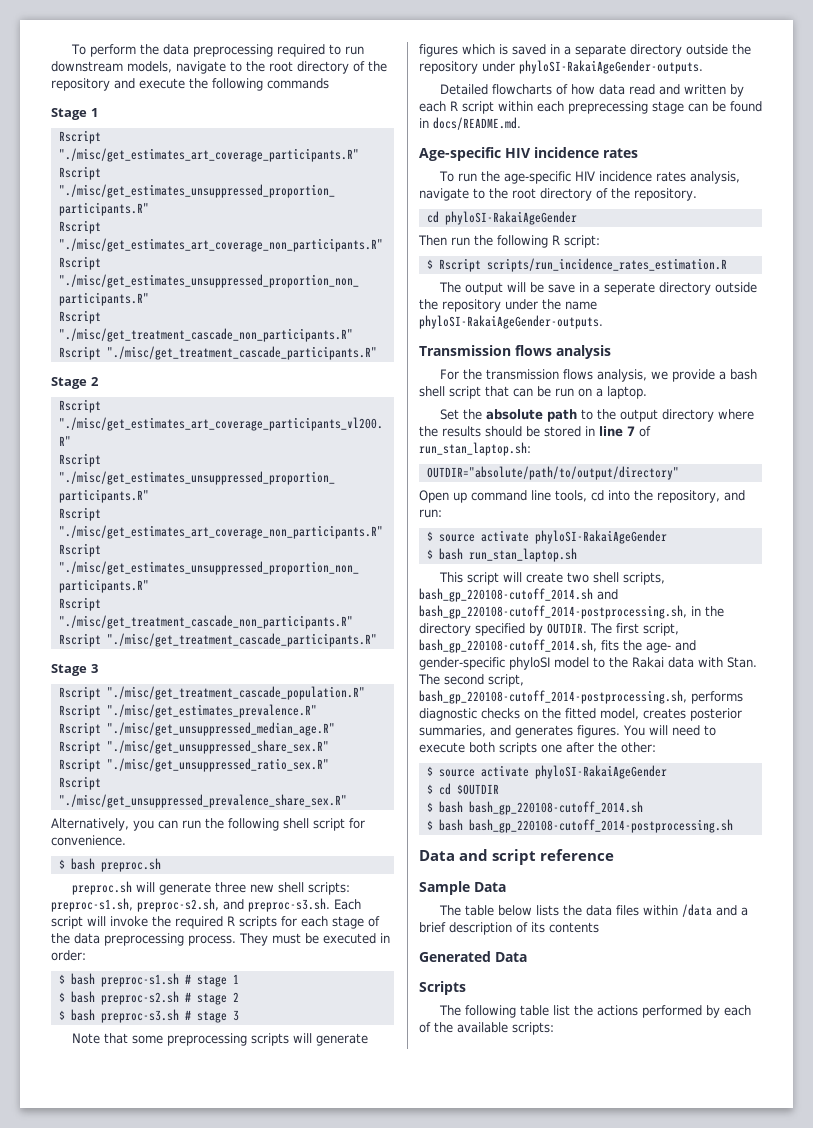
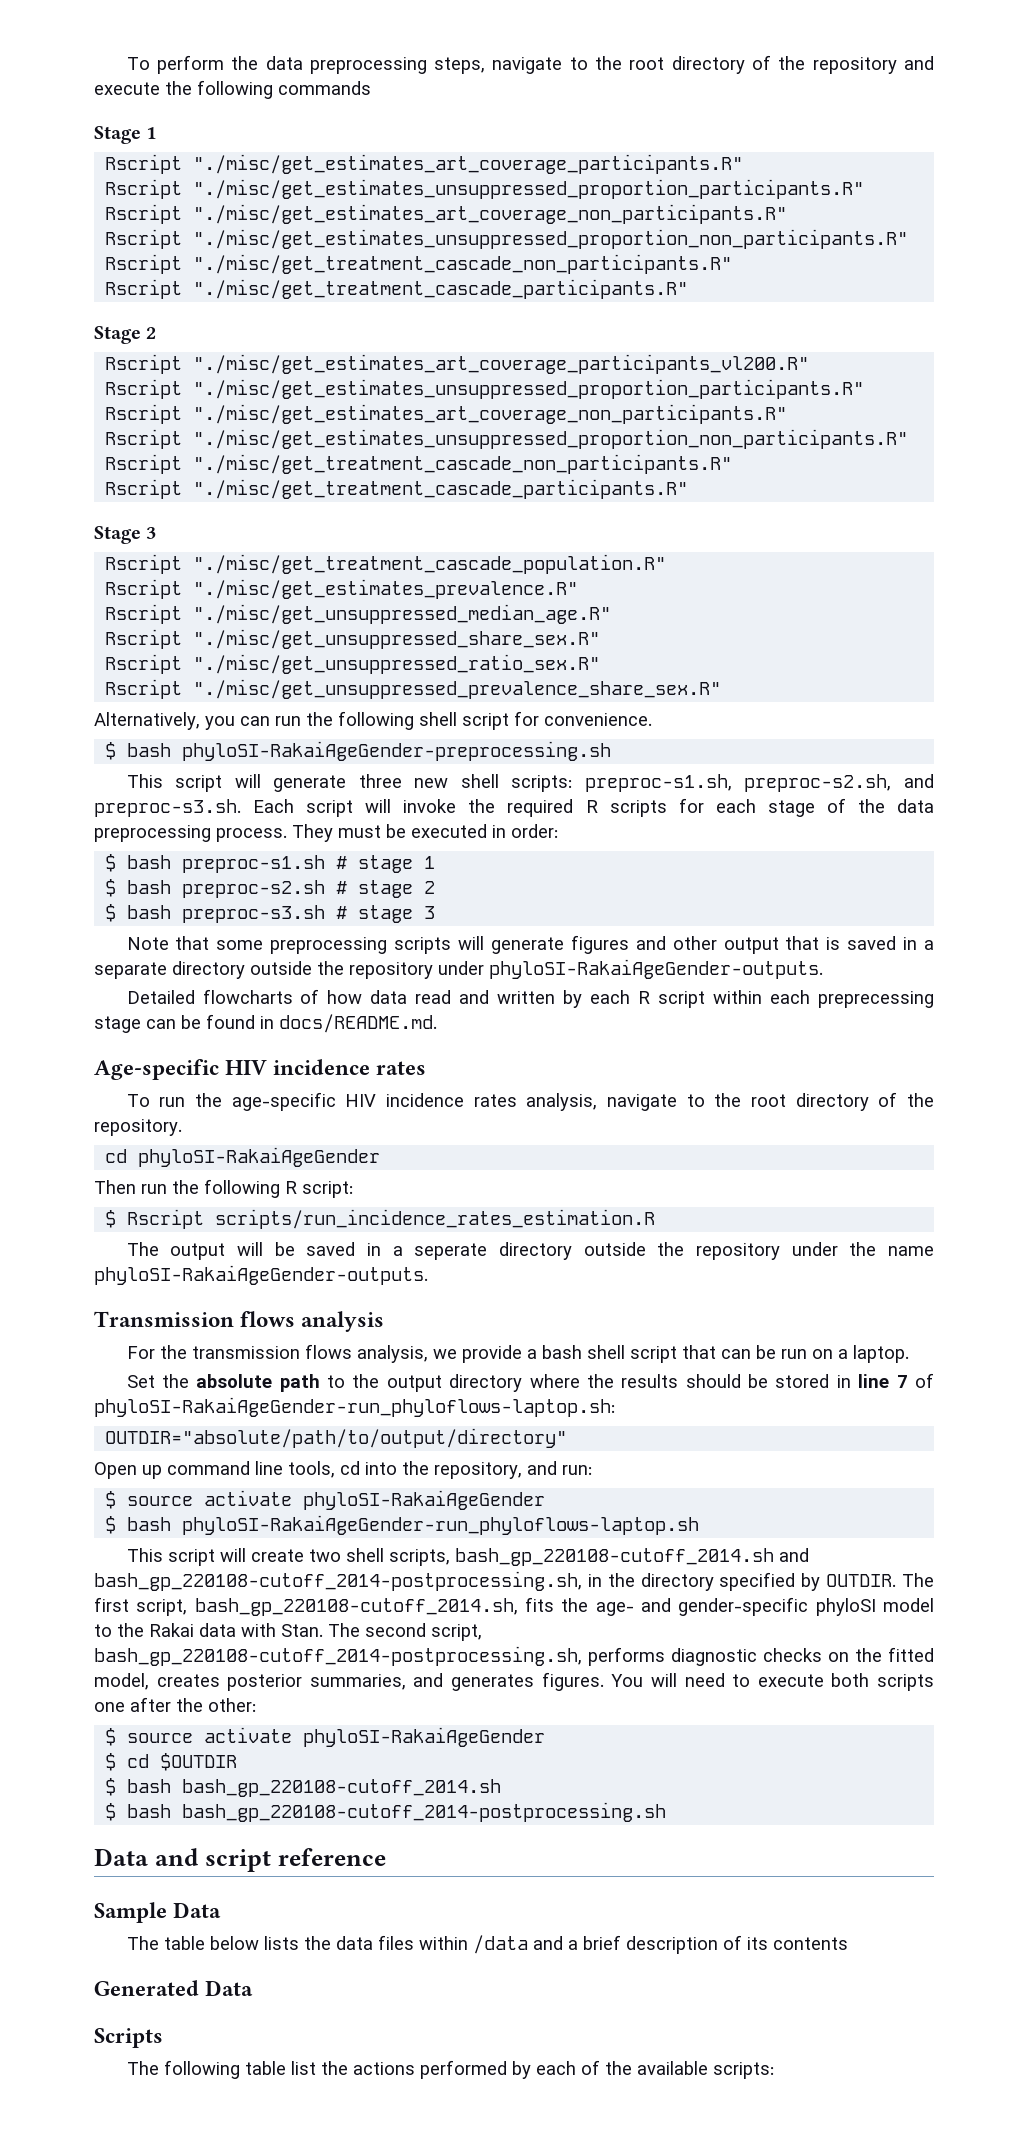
- To perform the data preprocessing required to run downstream models, navigate to the root directory of the repository and execute the following commands
+ To perform the data preprocessing steps, navigate to the root directory of the repository and execute the following commands
- $ bash preproc.sh
- preproc.sh will generate three new shell scripts: preproc-s1.sh, preproc-s2.sh, and preproc-s3.sh. Each script will invoke the required R scripts for each stage of the data preprocessing process.
+ $ bash phyloSI-RakaiAgeGender-preprocessing.sh
+ This script will generate three new shell scripts: preproc-s1.sh, preproc-s2.sh, and preproc-s3.sh. Each script will invoke the required R scripts for each stage of the data preprocessing process.
- Note that some preprocessing scripts will generate figures which is saved in a separate directory outside the repository under phyloSI-RakaiAgeGender-outputs.
+ Note that some preprocessing scripts will generate figures and other output that is saved in a separate directory outside the repository under phyloSI-RakaiAgeGender-outputs.
- The output will be save in a seperate directory outside the repository under the name phyloSI-RakaiAgeGender-outputs.
+ The output will be saved in a seperate directory outside the repository under the name phyloSI-RakaiAgeGender-outputs.
- Set the absolute path to the output directory where the results should be stored in line 7 of run_stan_laptop.sh:
+ Set the absolute path to the output directory where the results should be stored in line 7 of phyloSI-RakaiAgeGender-run_phyloflows-laptop.sh:
- $ bash run_stan_laptop.sh
+ $ bash phyloSI-RakaiAgeGender-run_phyloflows-laptop.sh

